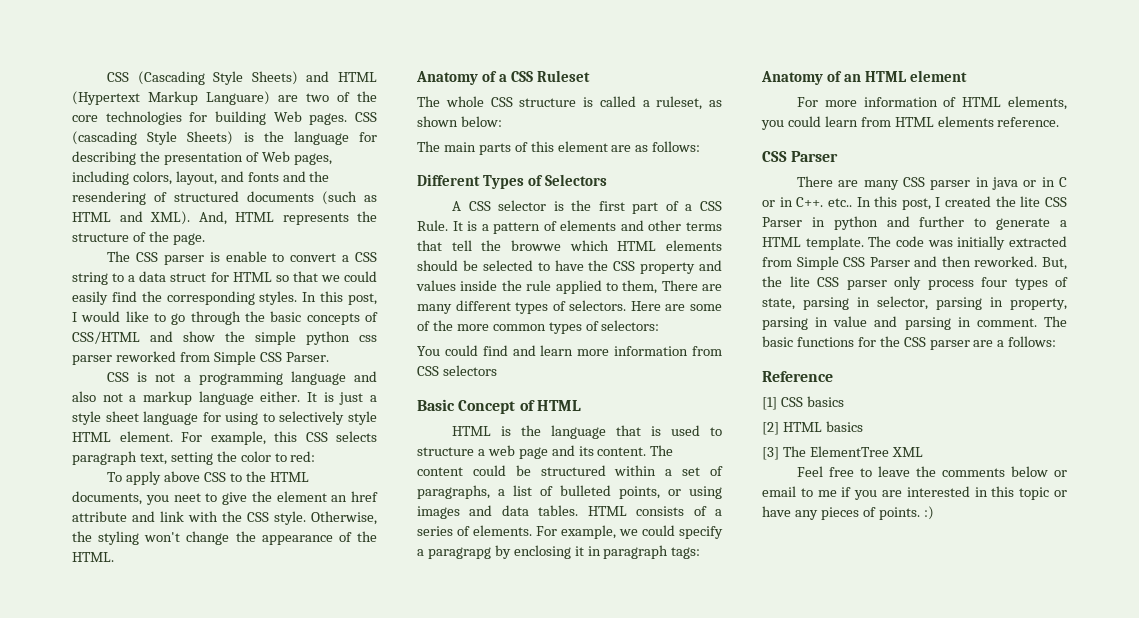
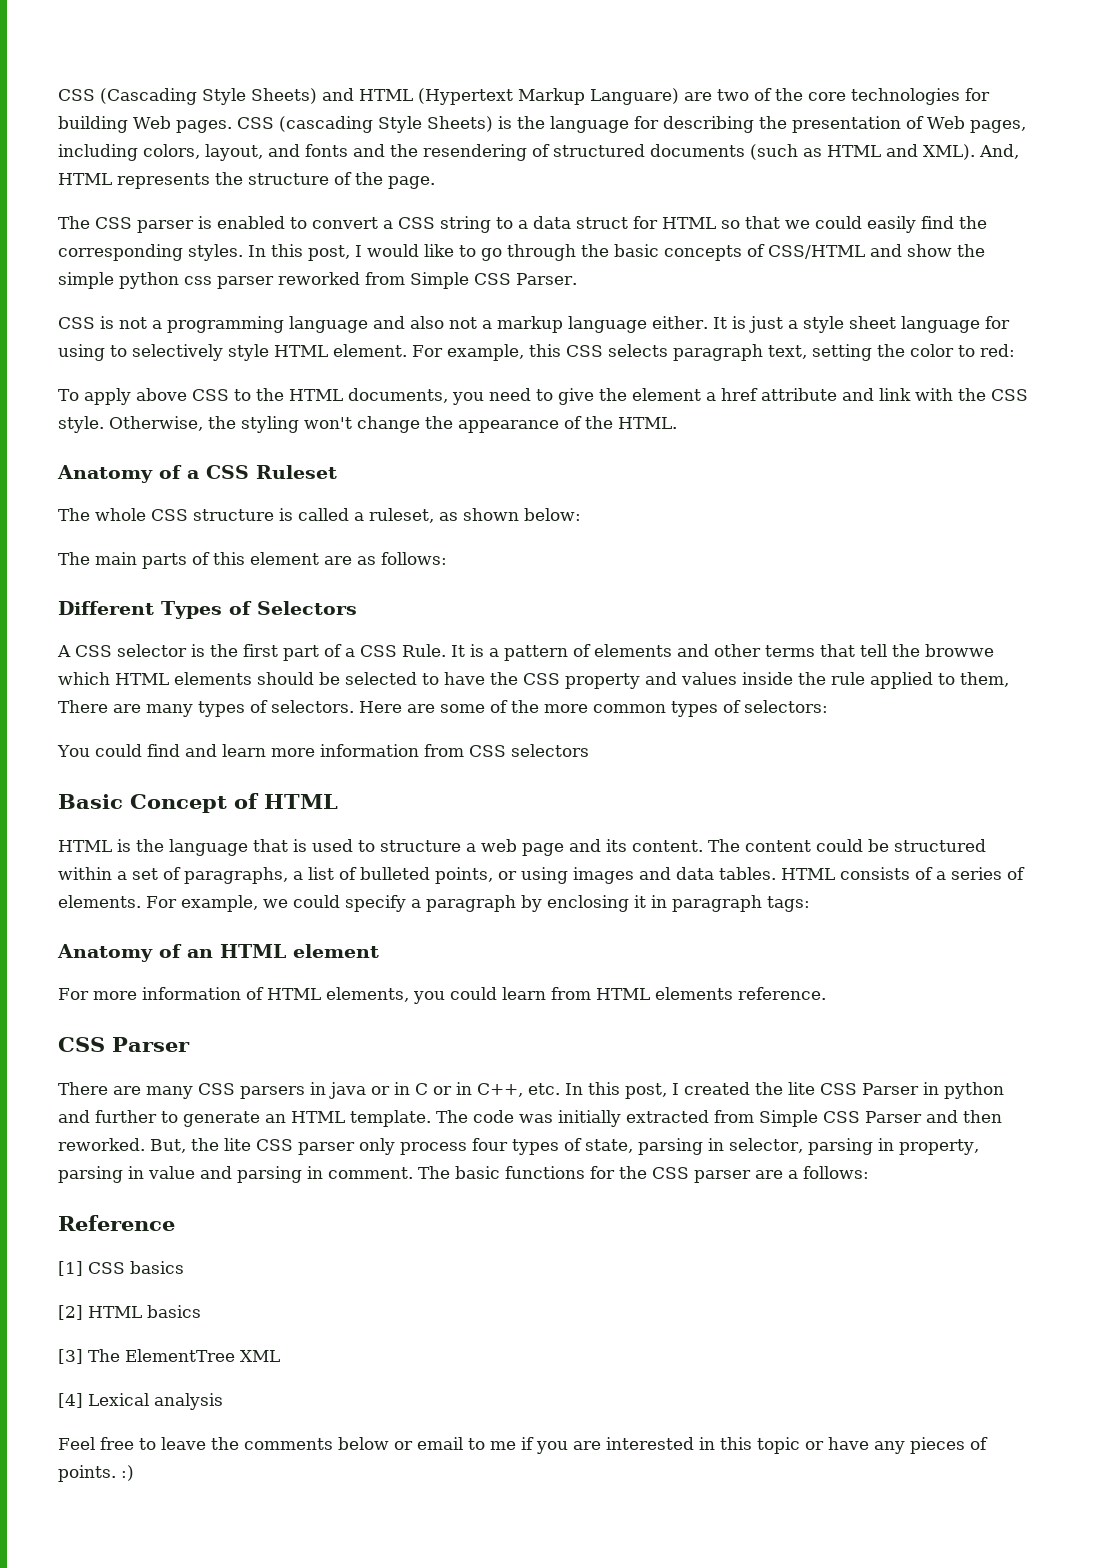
- The CSS parser is enable to convert a CSS string to a data struct for HTML so that we could easily find the corresponding styles.
+ The CSS parser is enabled to convert a CSS string to a data struct for HTML so that we could easily find the corresponding styles.
- To apply above CSS to the HTML documents, you neet to give the element an href attribute and link with the CSS style.
+ To apply above CSS to the HTML documents, you need to give the element a href attribute and link with the CSS style.
- It is a pattern of elements and other terms that tell the browwe which HTML elements should be selected to have the CSS property and values inside the rule applied to them, There are many different types of selectors.
+ It is a pattern of elements and other terms that tell the browwe which HTML elements should be selected to have the CSS property and values inside the rule applied to them, There are many types of selectors.
- For example, we could specify a paragrapg by enclosing it in paragraph tags:
+ For example, we could specify a paragraph by enclosing it in paragraph tags:
- There are many CSS parser in java or in C or in C++. etc.. In this post, I created the lite CSS Parser in python and further to generate a HTML template.
+ There are many CSS parsers in java or in C or in C++, etc. In this post, I created the lite CSS Parser in python and further to generate an HTML template.
+ [4] Lexical analysis

